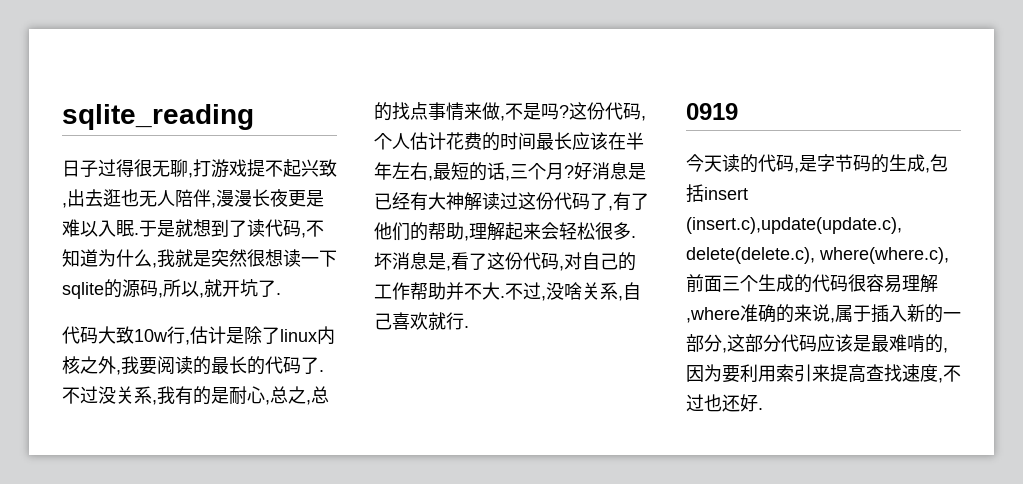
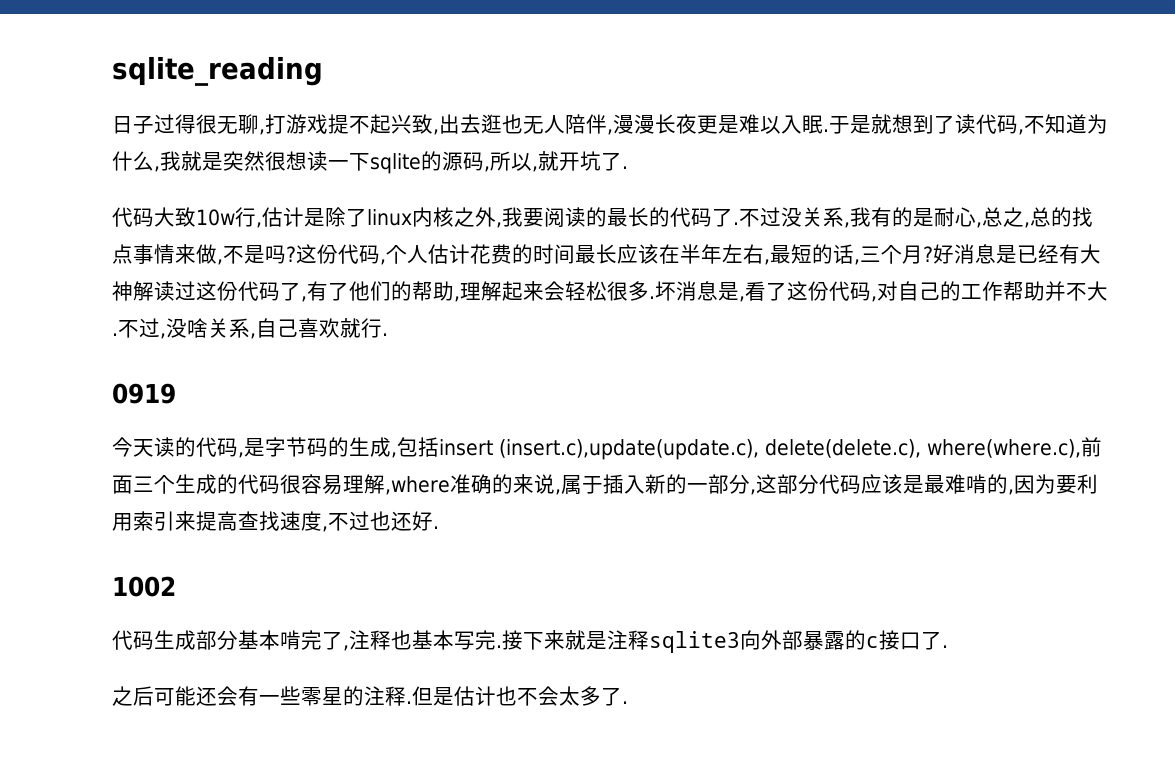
+ 1002
+ 代码生成部分基本啃完了,注释也基本写完.接下来就是注释sqlite3向外部暴露的c接口了.
+ 之后可能还会有一些零星的注释.但是估计也不会太多了.

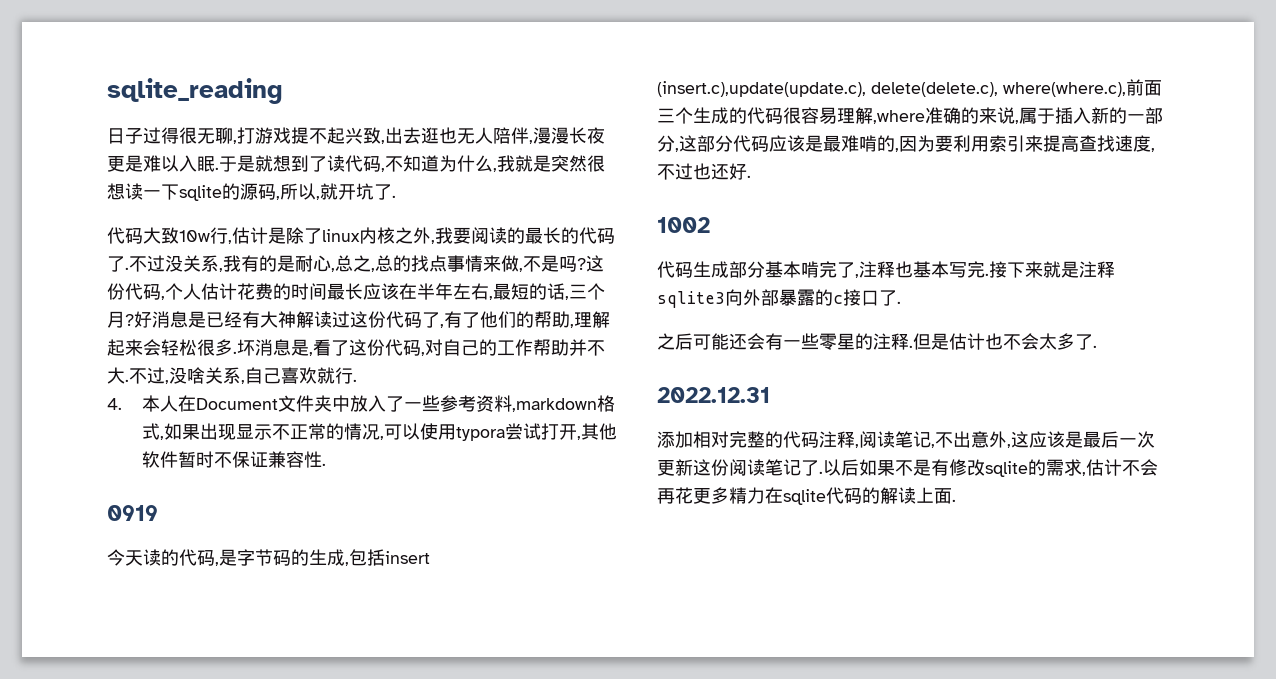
+ 4.本人在Document文件夹中放入了一些参考资料,markdown格式,如果出现显示不正常的情况,可以使用typora尝试打开,其他软件暂时不保证兼容性.
+ 2022.12.31
+ 添加相对完整的代码注释,阅读笔记,不出意外,这应该是最后一次更新这份阅读笔记了.以后如果不是有修改sqlite的需求,估计不会再花更多精力在sqlite代码的解读上面.

